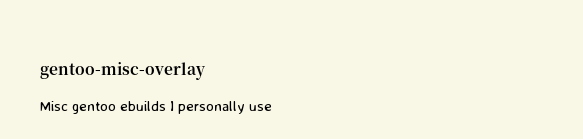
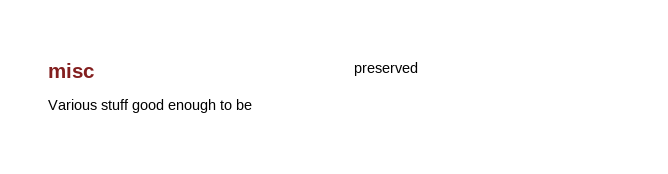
- gentoo-misc-overlay
- Misc gentoo ebuilds I personally use
+ misc
+ Various stuff good enough to be preserved

